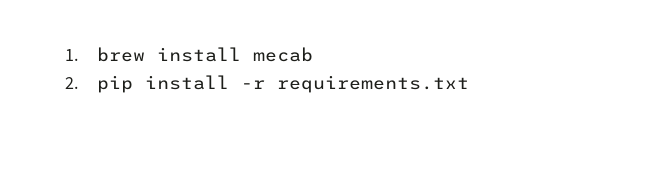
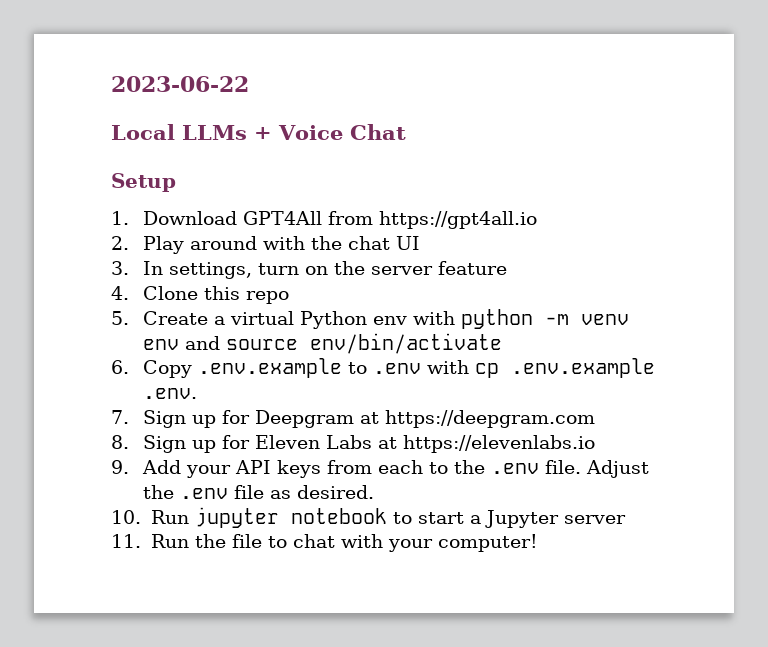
- 1. brew install mecab
- 2. pip install -r requirements.txt
+ 2023-06-22
+ Local LLMs + Voice Chat
+ Setup
+ 1. Download GPT4All from https://gpt4all.io
+ 2. Play around with the chat UI
+ 3. In settings, turn on the server feature
+ 4. Clone this repo
+ 5. Create a virtual Python env with python -m venv env and source env/bin/activate
+ 6. Copy .env.example to .env with cp .env.example .env.
+ 7. Sign up for Deepgram at https://deepgram.com
+ 8. Sign up for Eleven Labs at https://elevenlabs.io
+ 9. Add your API keys from each to the .env file. Adjust the .env file as desired.
+ 10. Run jupyter notebook to start a Jupyter server
+ 11. Run the file to chat with your computer!

